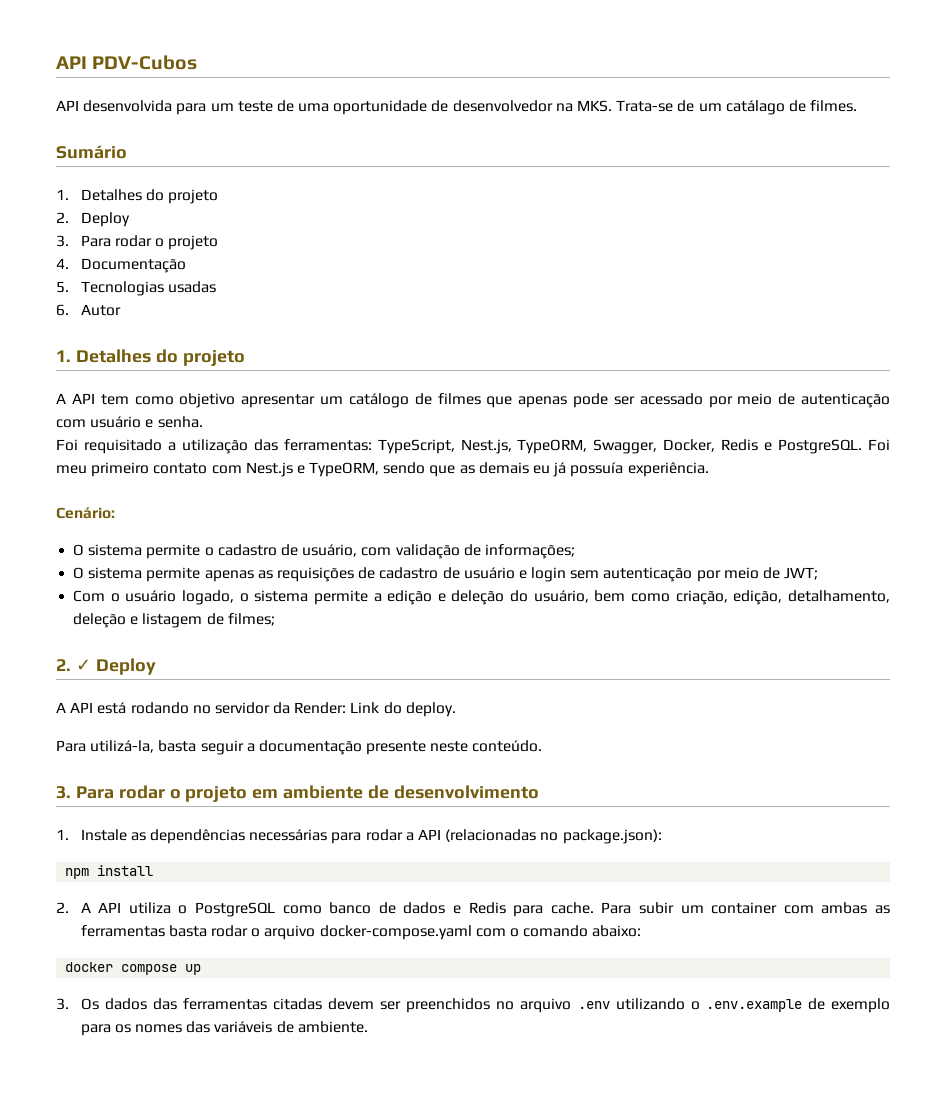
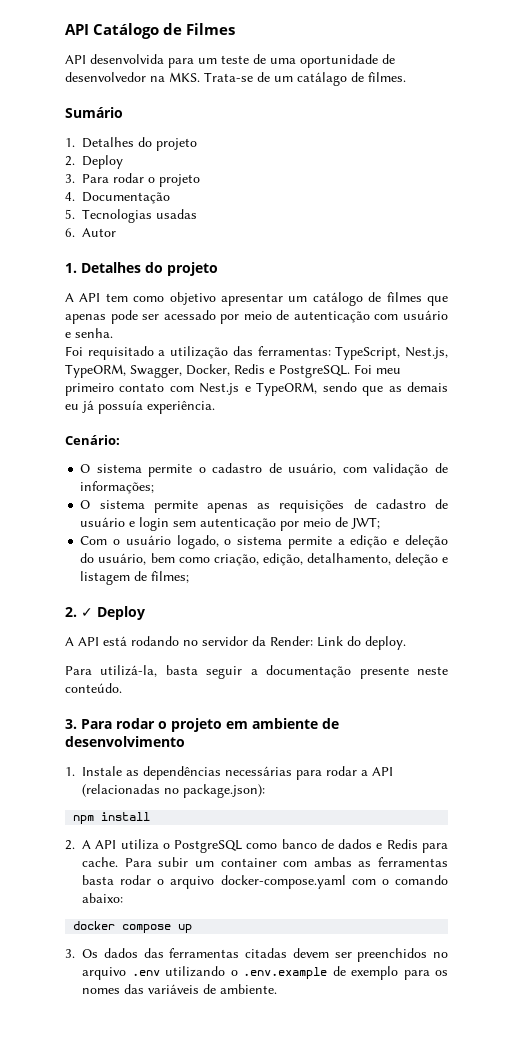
- API PDV-Cubos
+ API Catálogo de Filmes

